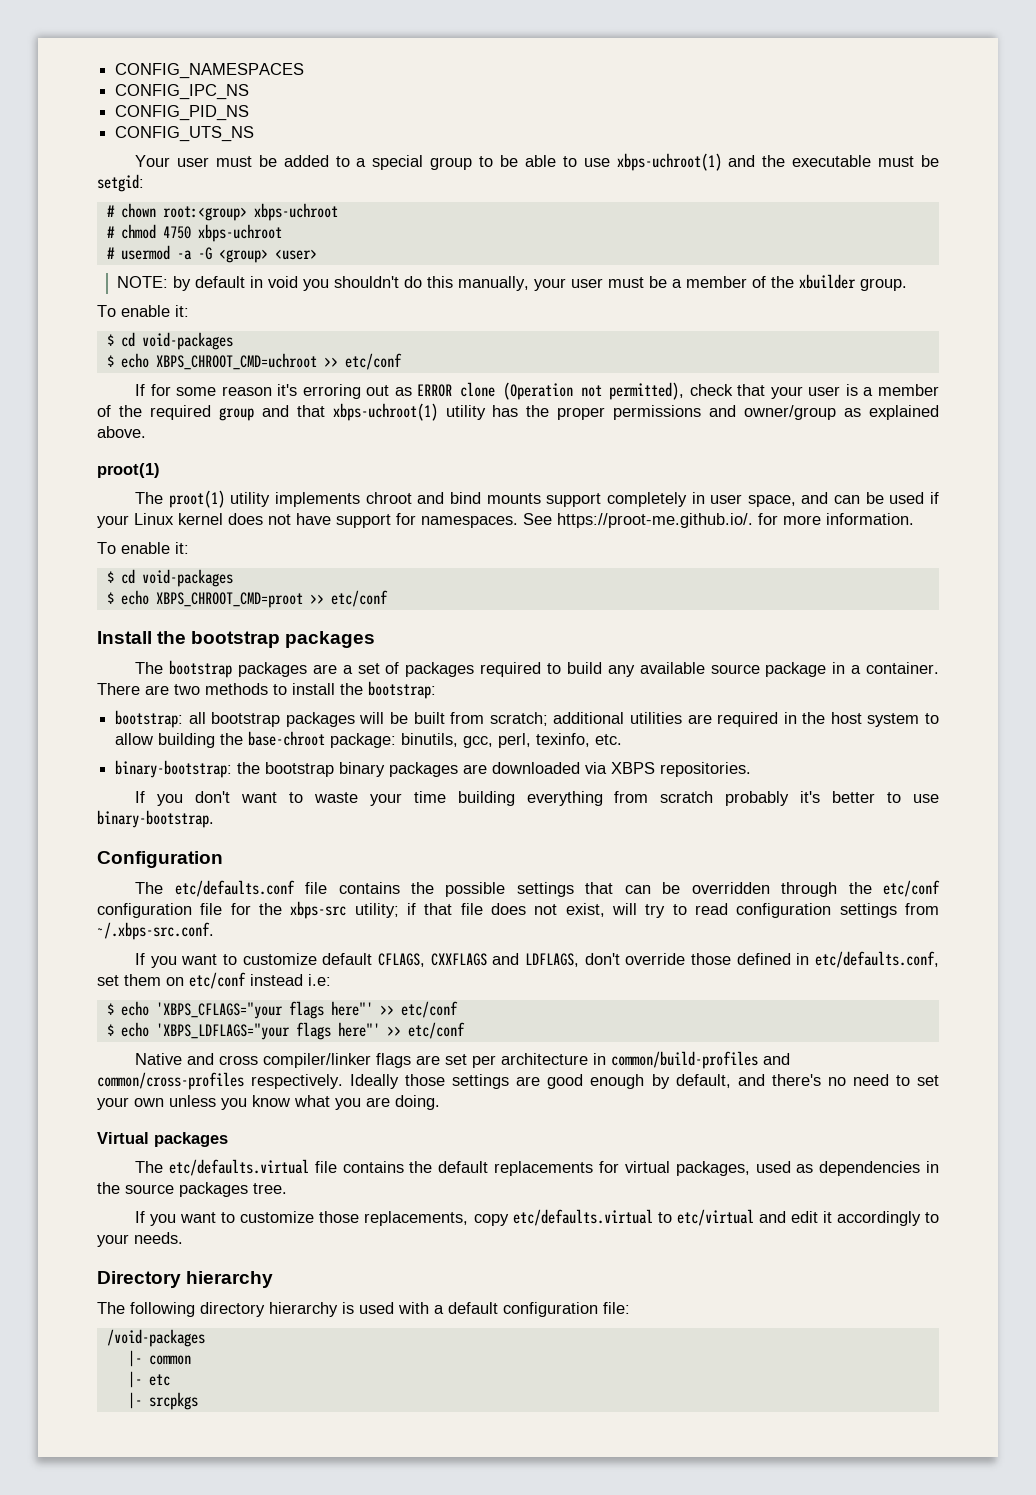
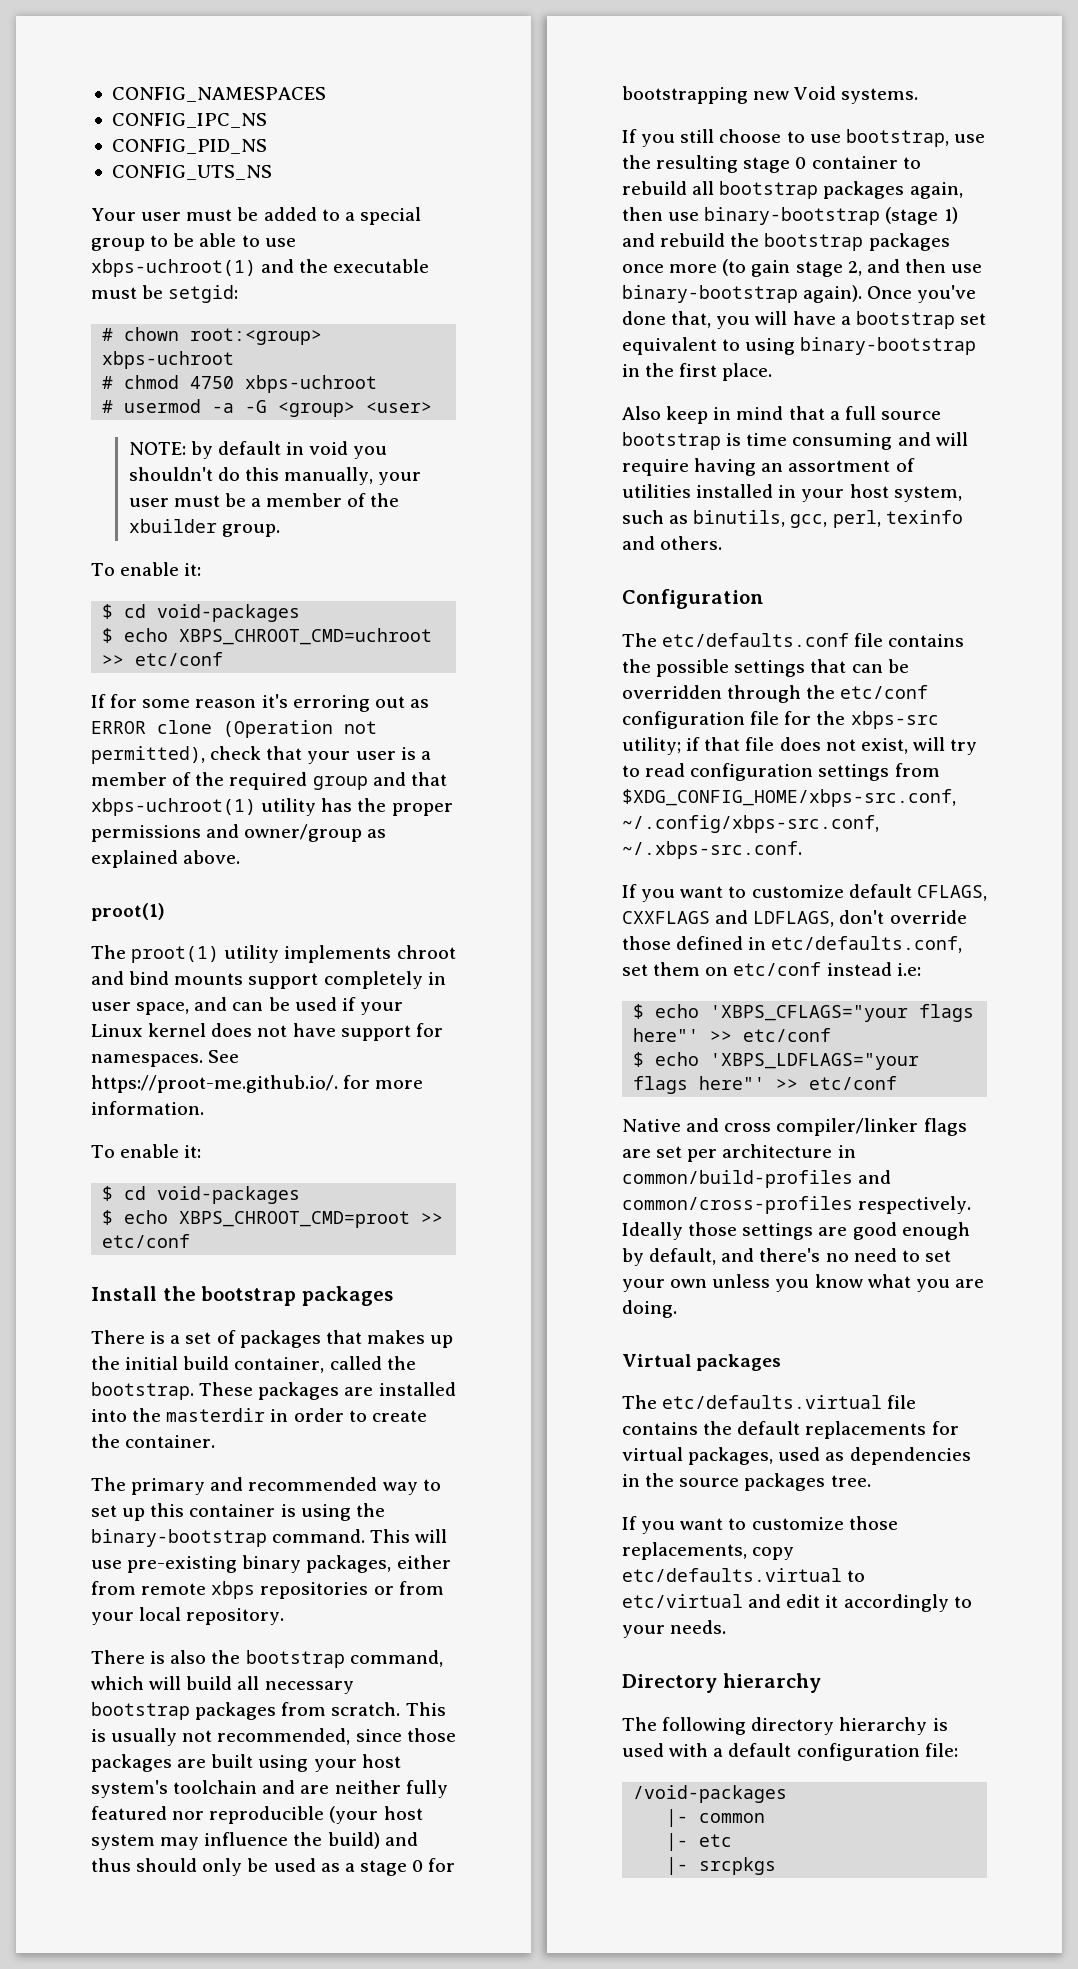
- The bootstrap packages are a set of packages required to build any available source package in a container. There are two methods to install the bootstrap:
- bootstrap: all bootstrap packages will be built from scratch; additional utilities are required in the host system to allow building the base-chroot package: binutils, gcc, perl, texinfo, etc.
- binary-bootstrap: the bootstrap binary packages are downloaded via XBPS repositories.
- If you don't want to waste your time building everything from scratch probably it's better to use binary-bootstrap.
+ There is a set of packages that makes up the initial build container, called the bootstrap. These packages are installed into the masterdir in order to create the container.
+ The primary and recommended way to set up this container is using the binary-bootstrap command. This will use pre-existing binary packages, either from remote xbps repositories or from your local repository.
+ There is also the bootstrap command, which will build all necessary bootstrap packages from scratch. This is usually not recommended, since those packages are built using your host system's toolchain and are neither fully featured nor reproducible (your host system may influence the build) and thus should only be used as a stage 0 for bootstrapping new Void systems.
+ If you still choose to use bootstrap, use the resulting stage 0 container to rebuild all bootstrap packages again, then use binary-bootstrap (stage 1) and rebuild the bootstrap packages once more (to gain stage 2, and then use binary-bootstrap again). Once you've done that, you will have a bootstrap set equivalent to using binary-bootstrap in the first place.
+ Also keep in mind that a full source bootstrap is time consuming and will require having an assortment of utilities installed in your host system, such as binutils, gcc, perl, texinfo and others.
- The etc/defaults.conf file contains the possible settings that can be overridden through the etc/conf configuration file for the xbps-src utility; if that file does not exist, will try to read configuration settings from ~/.xbps-src.conf.
+ The etc/defaults.conf file contains the possible settings that can be overridden through the etc/conf configuration file for the xbps-src utility; if that file does not exist, will try to read configuration settings from $XDG_CONFIG_HOME/xbps-src.conf, ~/.config/xbps-src.conf, ~/.xbps-src.conf.

